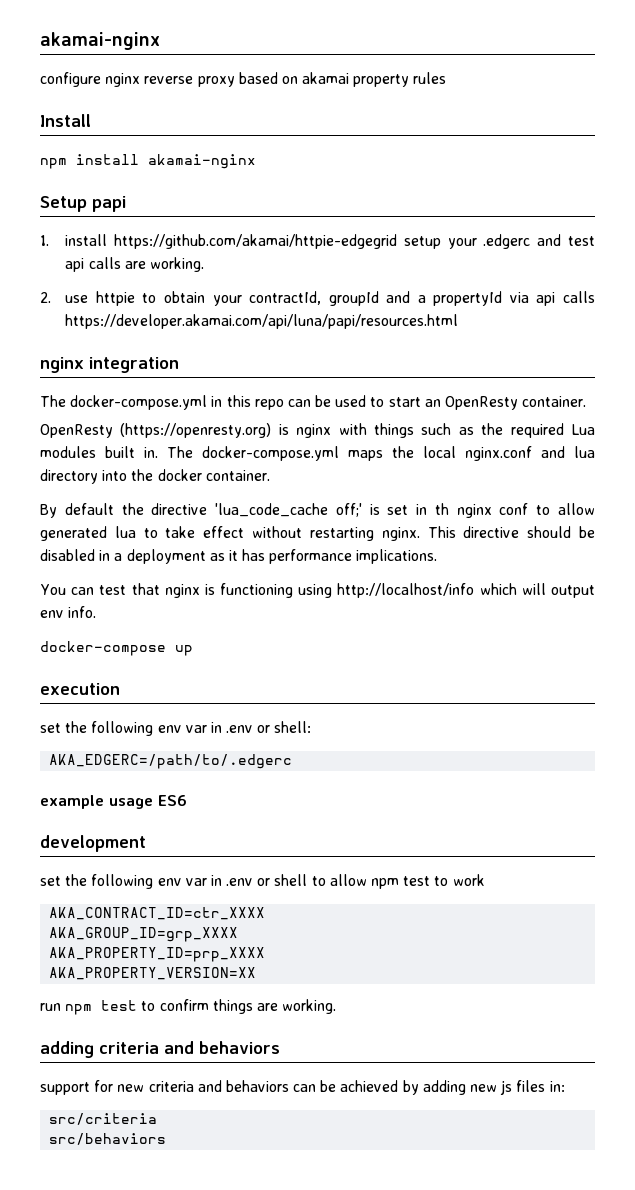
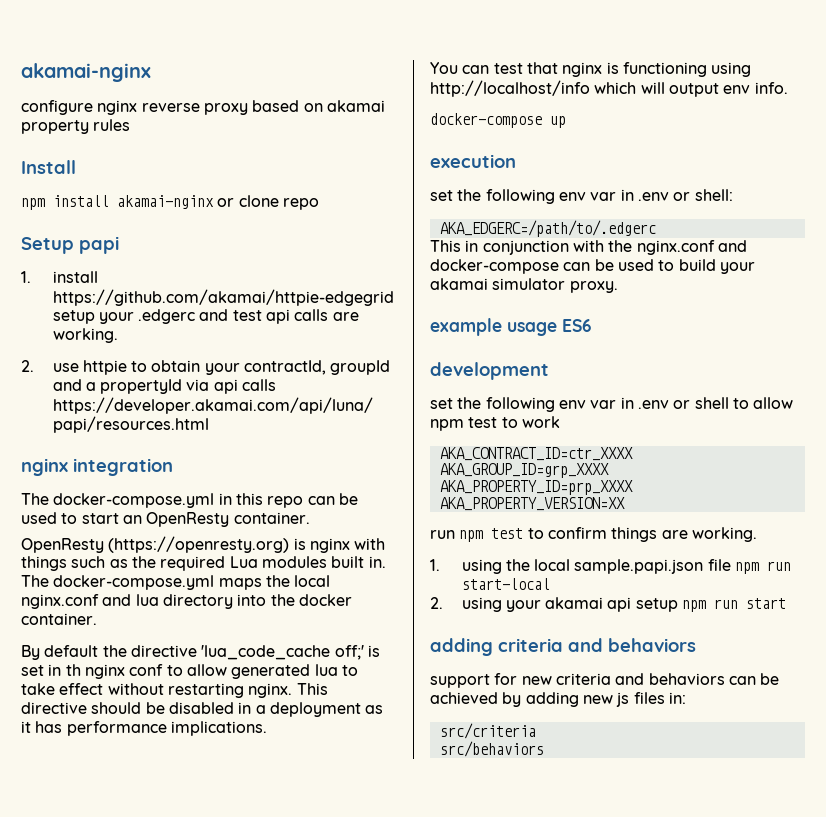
- npm install akamai-nginx
+ npm install akamai-nginx or clone repo
+ This in conjunction with the nginx.conf and docker-compose can be used to build your akamai simulator proxy.
+ 1. using the local sample.papi.json file npm run start-local
+ 2. using your akamai api setup npm run start

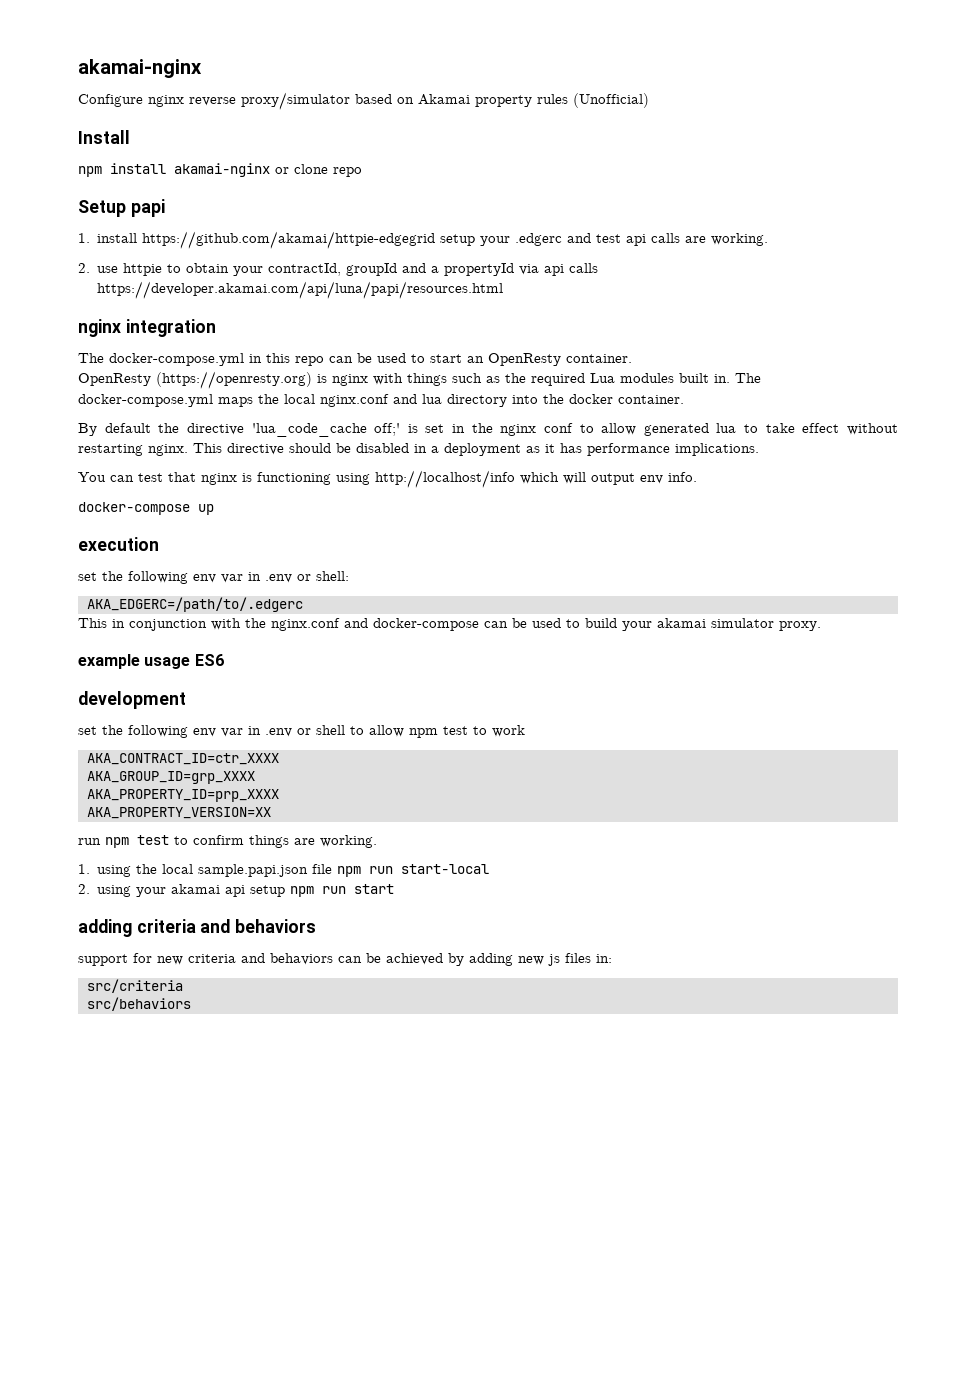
- configure nginx reverse proxy based on akamai property rules
+ Configure nginx reverse proxy/simulator based on Akamai property rules (Unofficial)
- By default the directive 'lua_code_cache off;' is set in th nginx conf to allow generated lua to take effect without restarting nginx.
+ By default the directive 'lua_code_cache off;' is set in the nginx conf to allow generated lua to take effect without restarting nginx.

